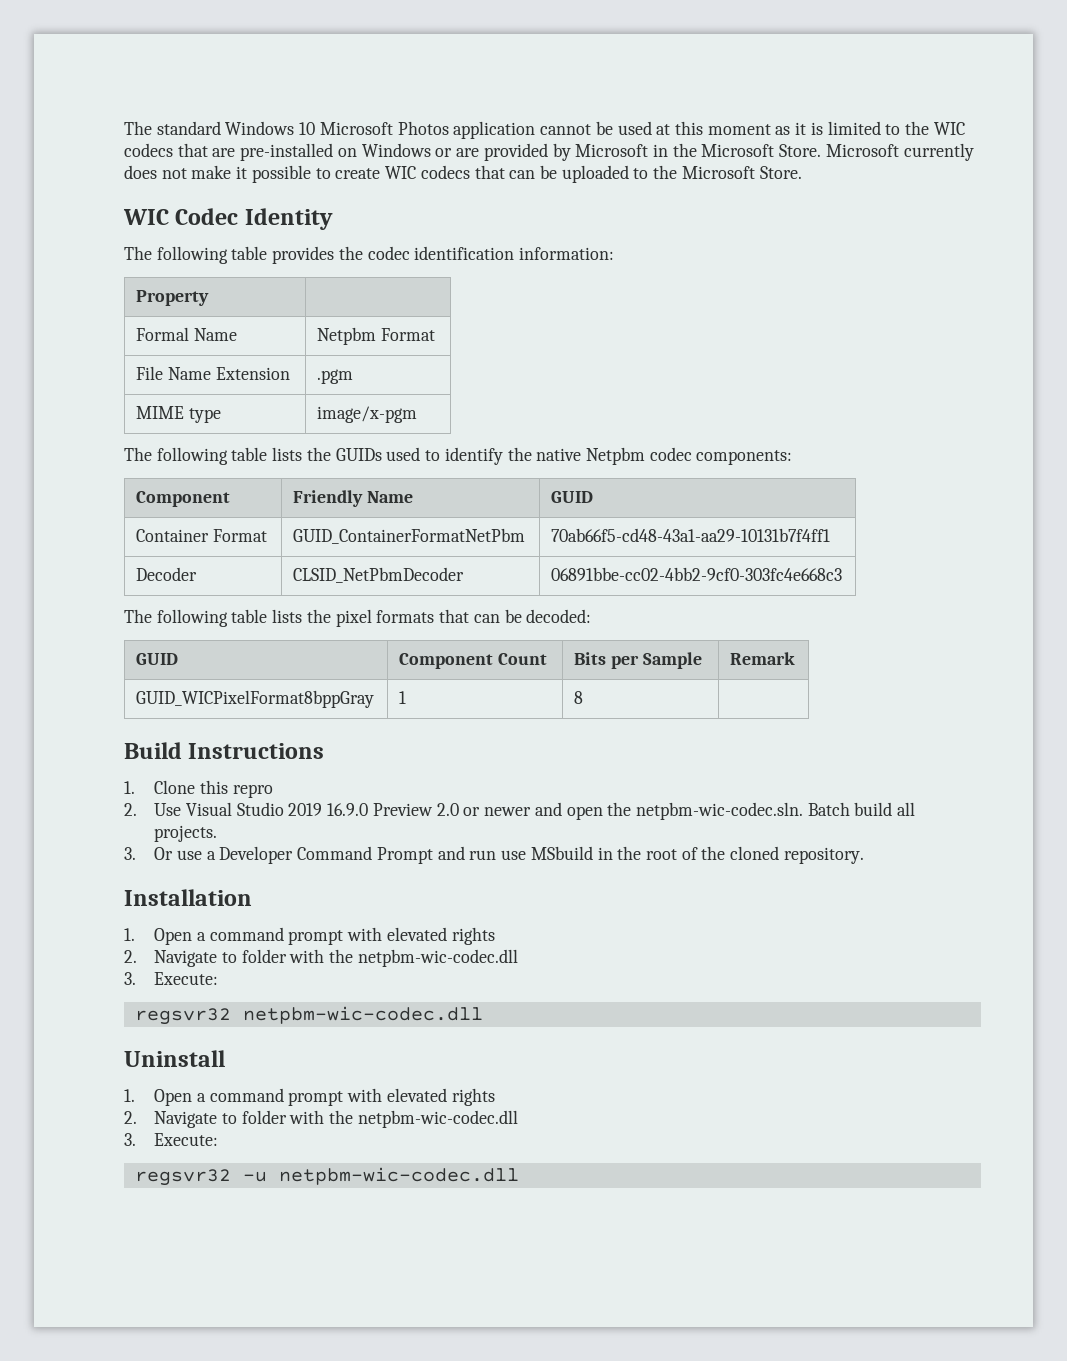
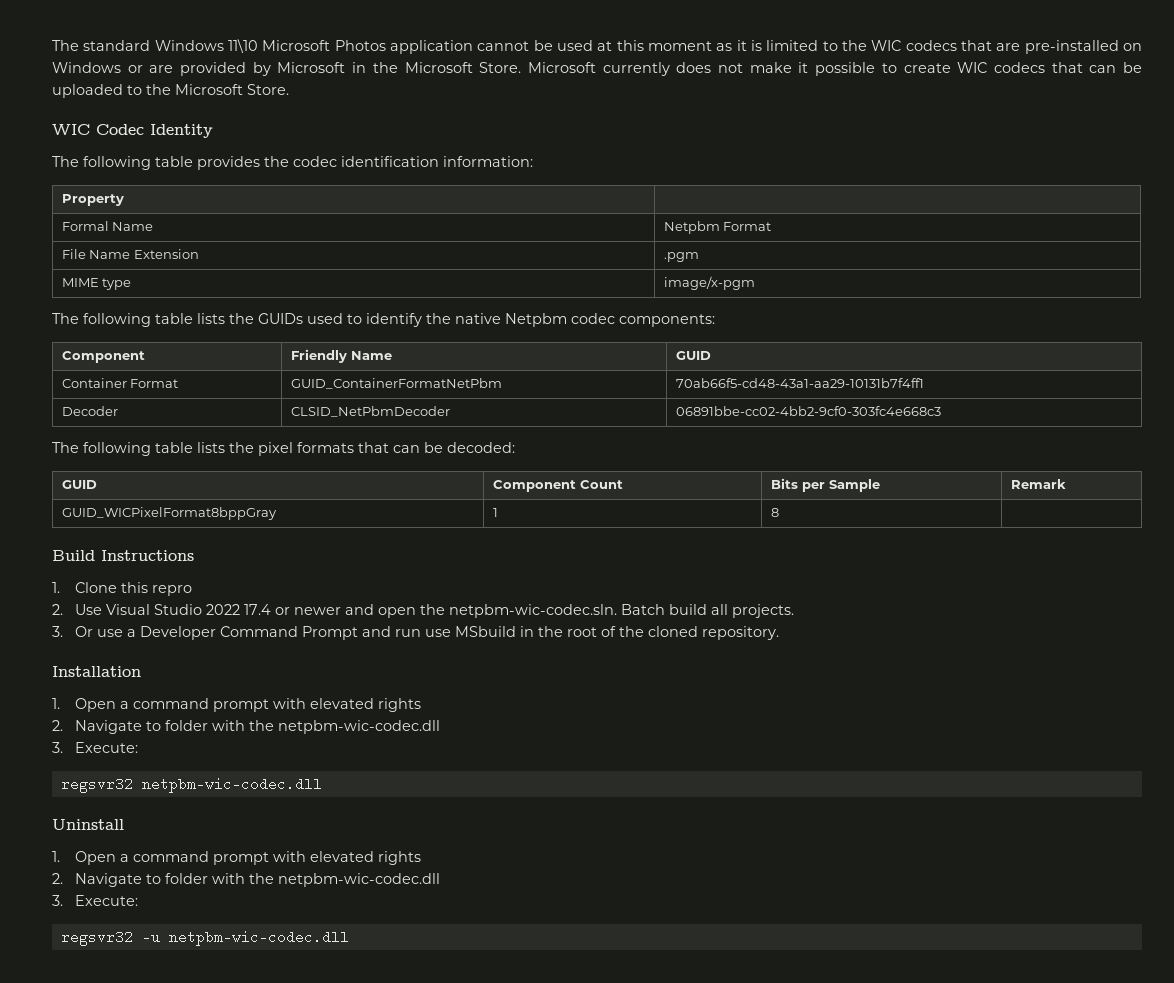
- The standard Windows 10 Microsoft Photos application cannot be used at this moment as it is limited to the WIC codecs that are pre-installed on Windows or are provided by Microsoft in the Microsoft Store.
+ The standard Windows 11\10 Microsoft Photos application cannot be used at this moment as it is limited to the WIC codecs that are pre-installed on Windows or are provided by Microsoft in the Microsoft Store.
- 2. Use Visual Studio 2019 16.9.0 Preview 2.0 or newer and open the netpbm-wic-codec.sln. Batch build all projects.
+ 2. Use Visual Studio 2022 17.4 or newer and open the netpbm-wic-codec.sln. Batch build all projects.

